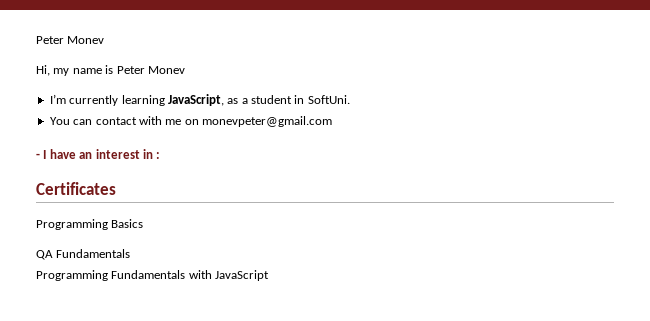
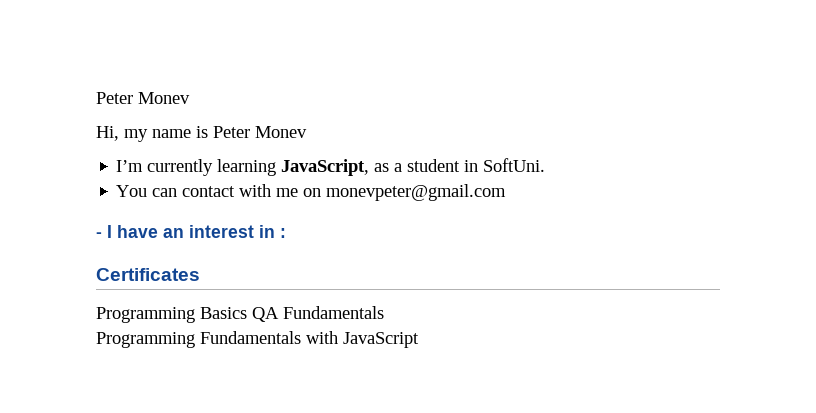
- Programming Basics
- QA Fundamentals
+ Programming Basics QA Fundamentals

